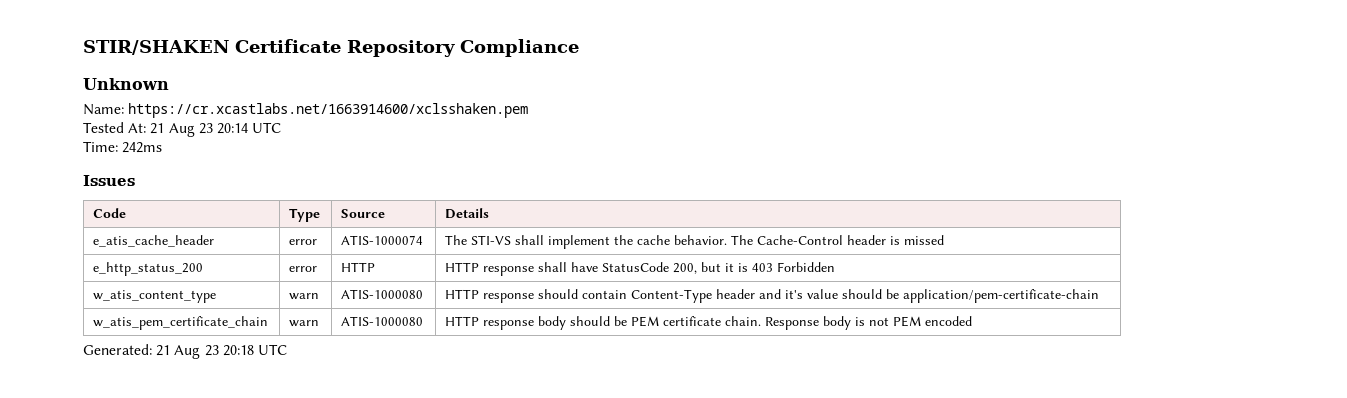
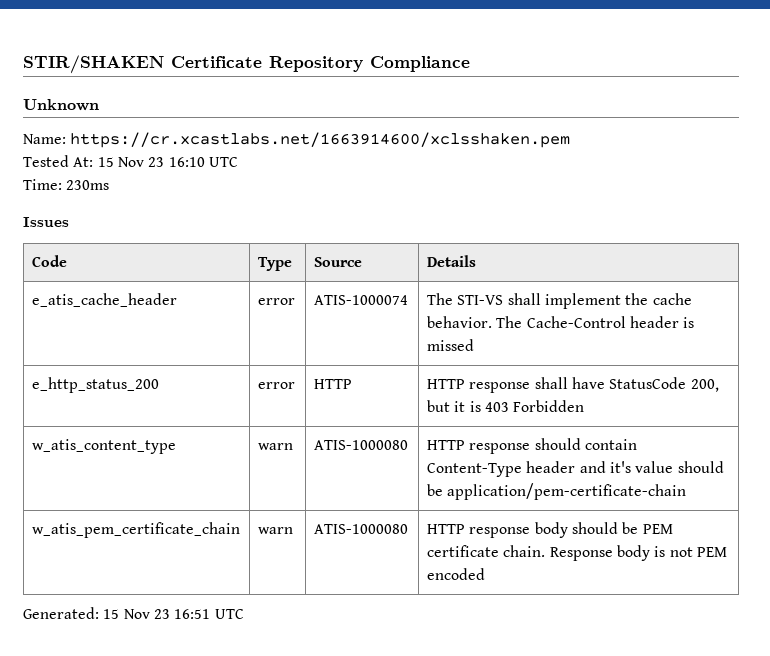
- Tested At: 21 Aug 23 20:14 UTC
+ Tested At: 15 Nov 23 16:10 UTC
- Time: 242ms
+ Time: 230ms
- Generated: 21 Aug 23 20:18 UTC
+ Generated: 15 Nov 23 16:51 UTC

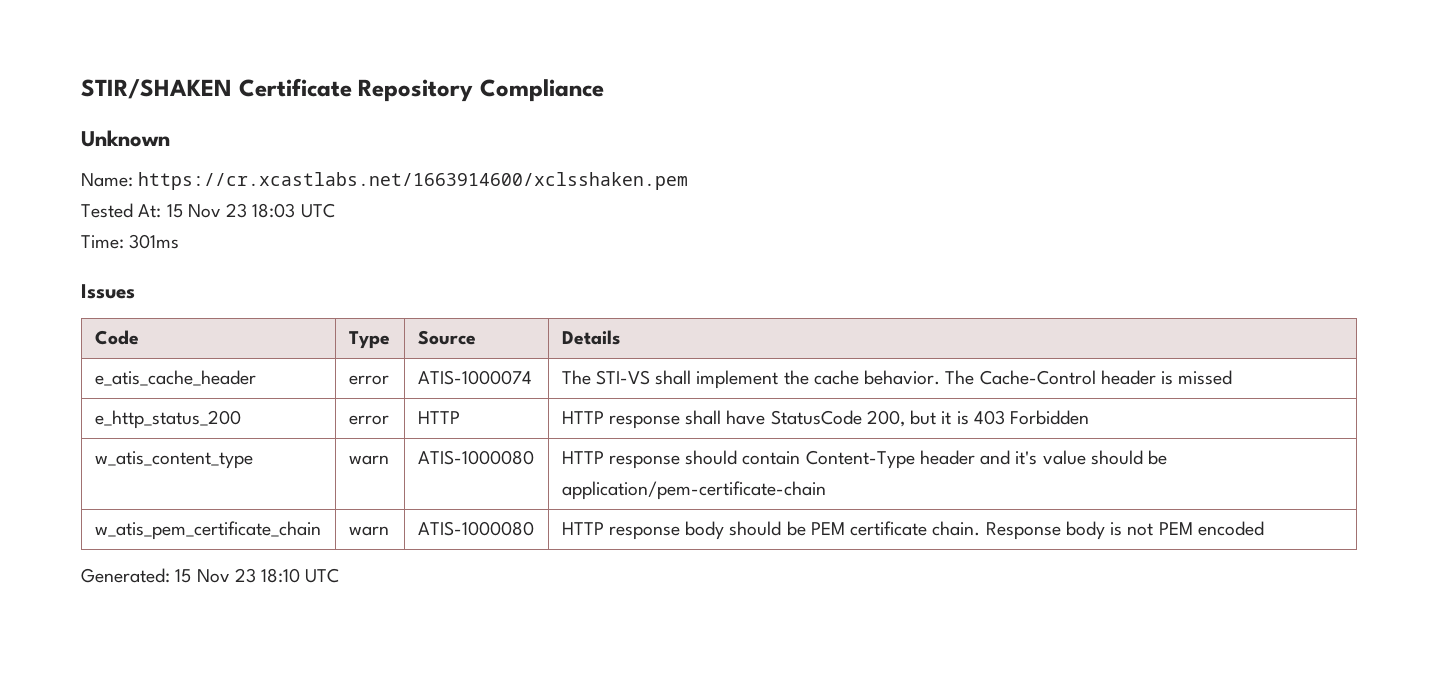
- Tested At: 15 Nov 23 16:10 UTC
+ Tested At: 15 Nov 23 18:03 UTC
- Time: 230ms
+ Time: 301ms
- Generated: 15 Nov 23 16:51 UTC
+ Generated: 15 Nov 23 18:10 UTC

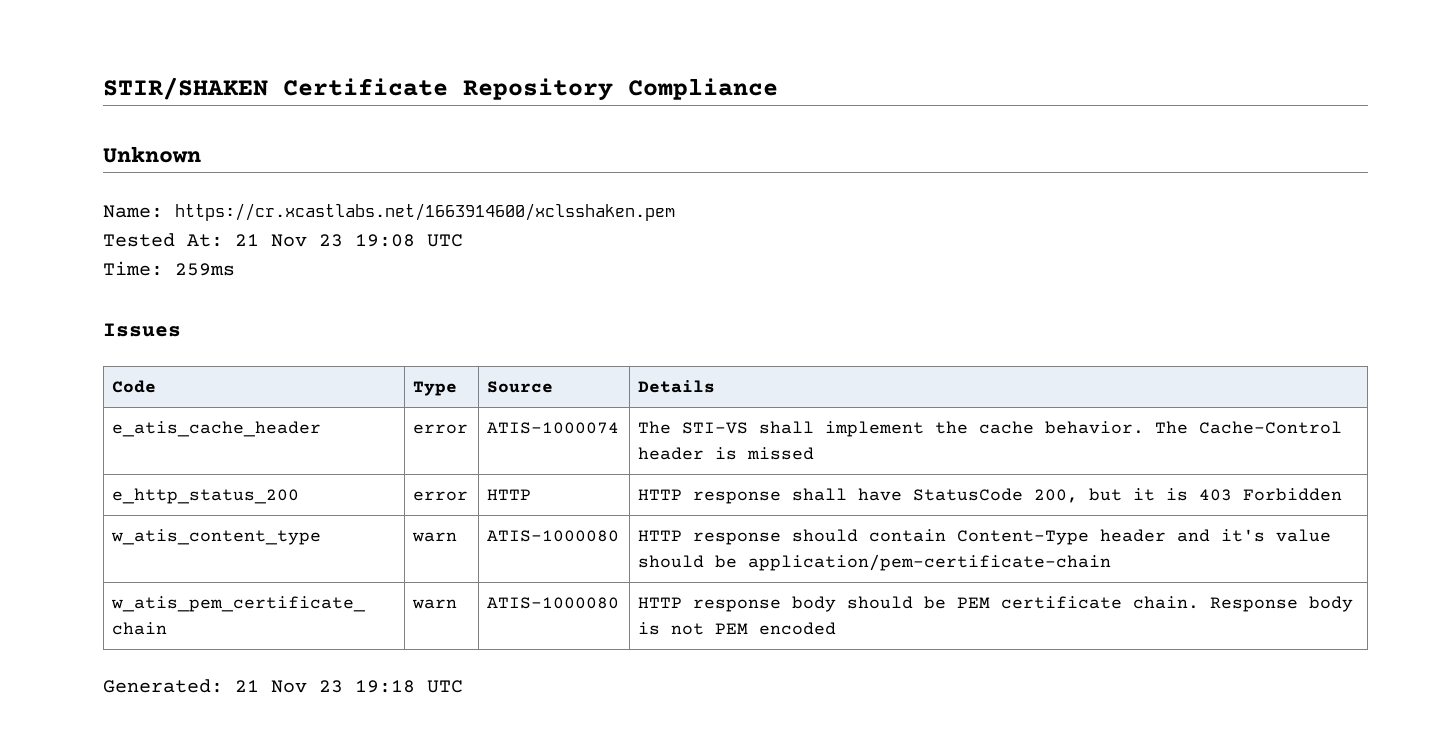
- Tested At: 15 Nov 23 18:03 UTC
+ Tested At: 21 Nov 23 19:08 UTC
- Time: 301ms
+ Time: 259ms
- Generated: 15 Nov 23 18:10 UTC
+ Generated: 21 Nov 23 19:18 UTC

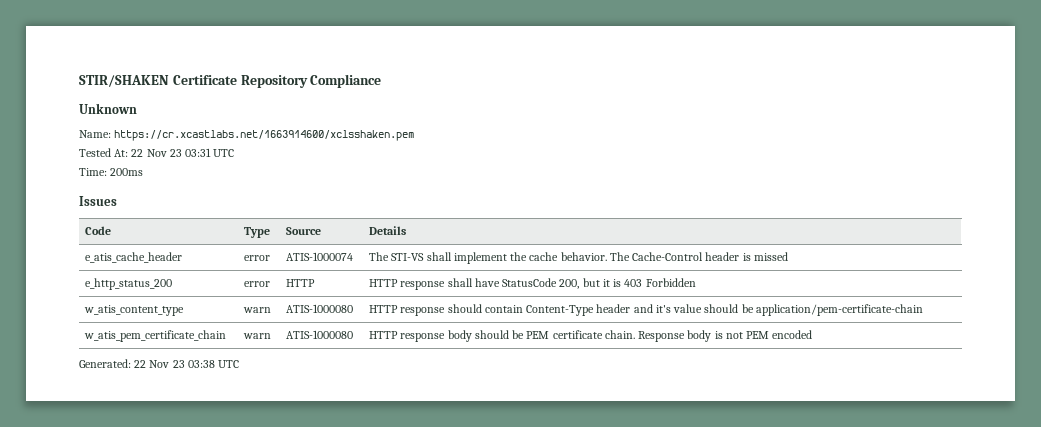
- Tested At: 21 Nov 23 19:08 UTC
+ Tested At: 22 Nov 23 03:31 UTC
- Time: 259ms
+ Time: 200ms
- Generated: 21 Nov 23 19:18 UTC
+ Generated: 22 Nov 23 03:38 UTC

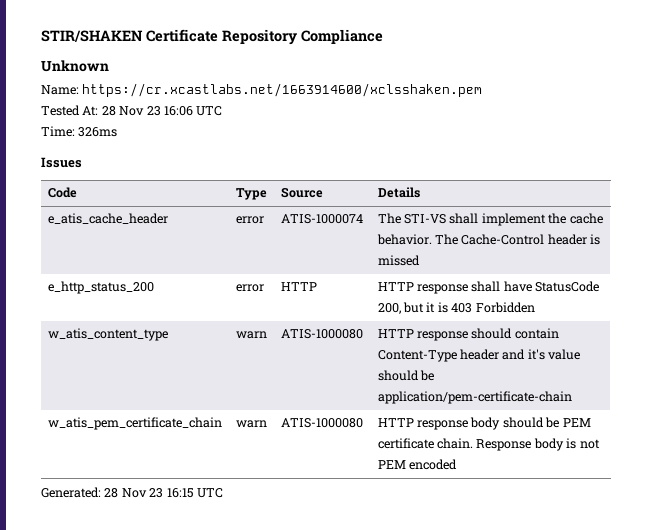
- Tested At: 22 Nov 23 03:31 UTC
+ Tested At: 28 Nov 23 16:06 UTC
- Time: 200ms
+ Time: 326ms
- Generated: 22 Nov 23 03:38 UTC
+ Generated: 28 Nov 23 16:15 UTC

